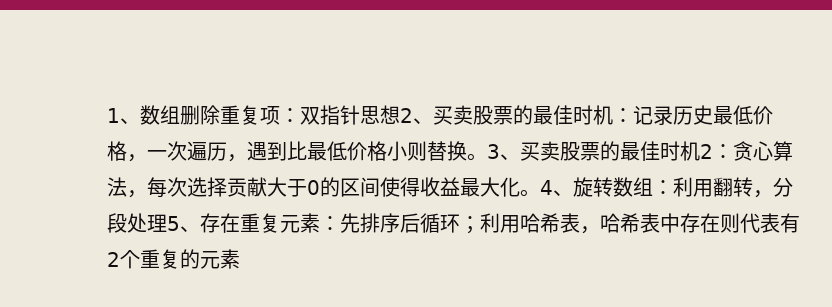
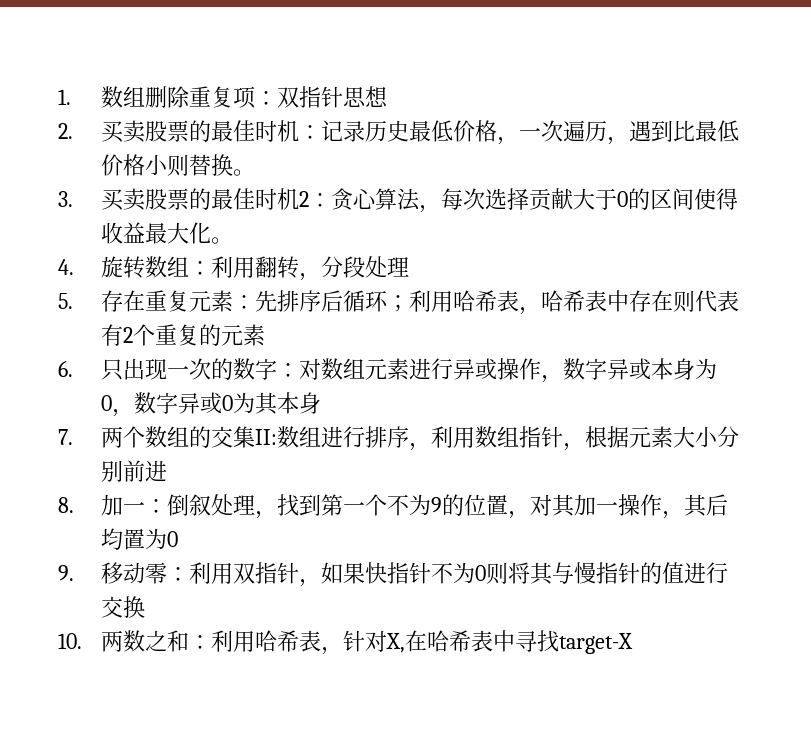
- 1、数组删除重复项：
+ 1.数组删除重复项：
- 双指针思想2、买卖股票的最佳时机：
+ 双指针思想
+ 2.买卖股票的最佳时机：
- 记录历史最低价格，一次遍历，遇到比最低价格小则替换。3、买卖股票的最佳时机2：
+ 记录历史最低价格，一次遍历，遇到比最低价格小则替换。
+ 3.买卖股票的最佳时机2：
- 贪心算法，每次选择贡献大于0的区间使得收益最大化。4、旋转数组：
+ 贪心算法，每次选择贡献大于0的区间使得收益最大化。
+ 4.旋转数组：
- 利用翻转，分段处理5、存在重复元素：
+ 利用翻转，分段处理
+ 5.存在重复元素：
+ 6.只出现一次的数字：对数组元素进行异或操作，数字异或本身为0，数字异或0为其本身
+ 7.两个数组的交集II:数组进行排序，利用数组指针，根据元素大小分别前进
+ 8.加一：倒叙处理，找到第一个不为9的位置，对其加一操作，其后均置为0
+ 9.移动零：利用双指针，如果快指针不为0则将其与慢指针的值进行交换
+ 10.两数之和：利用哈希表，针对X,在哈希表中寻找target-X

